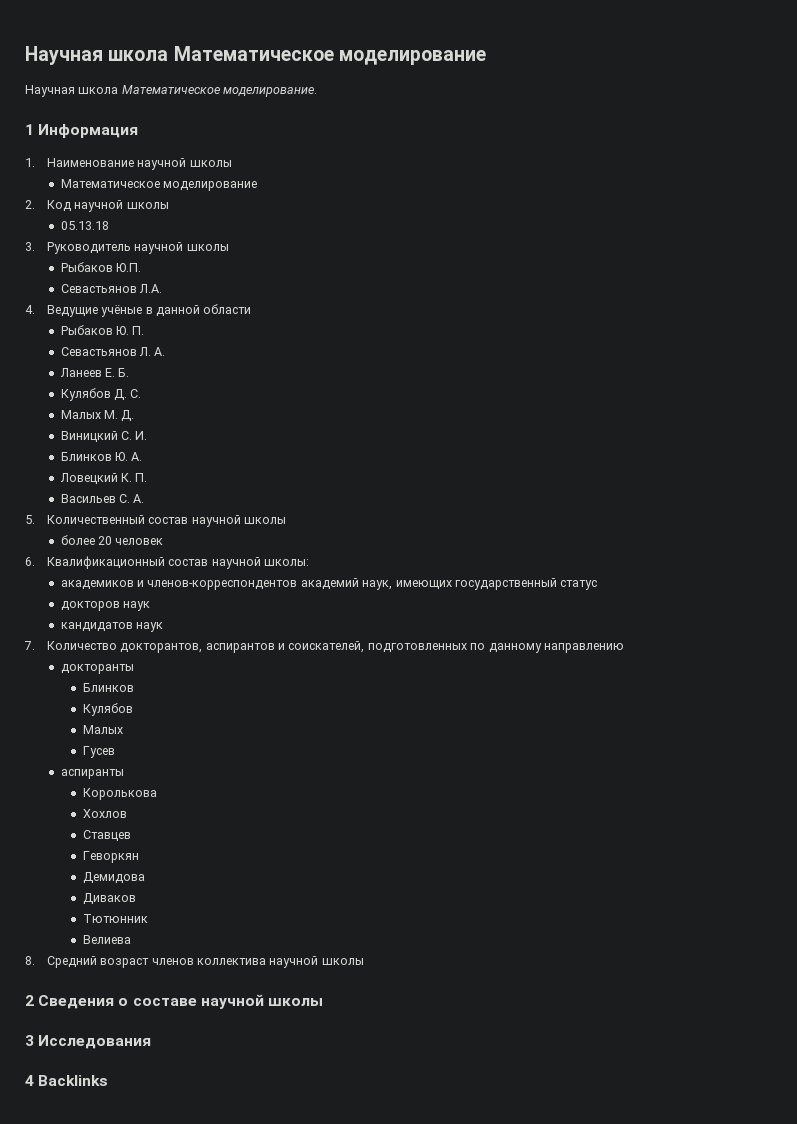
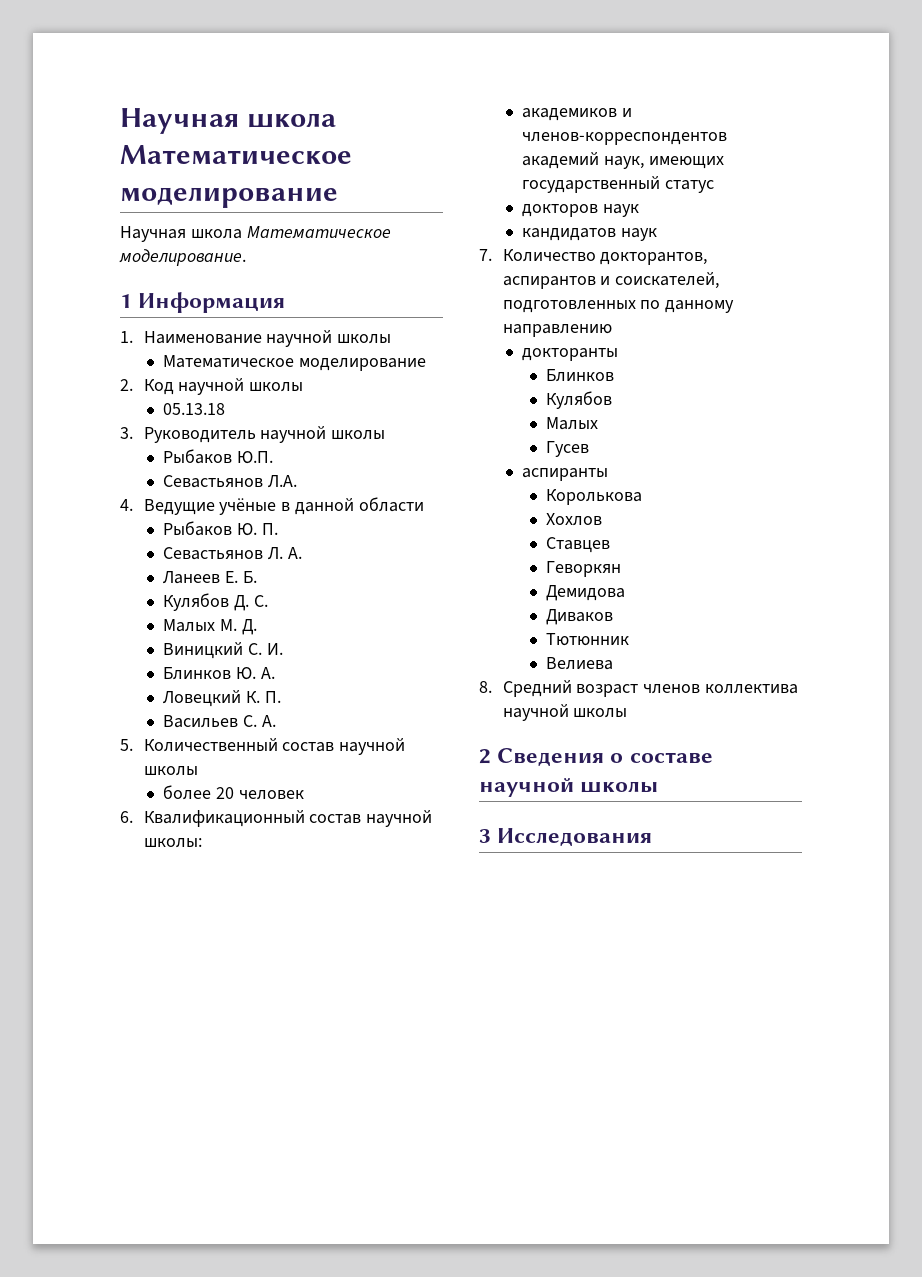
- 4 Backlinks

